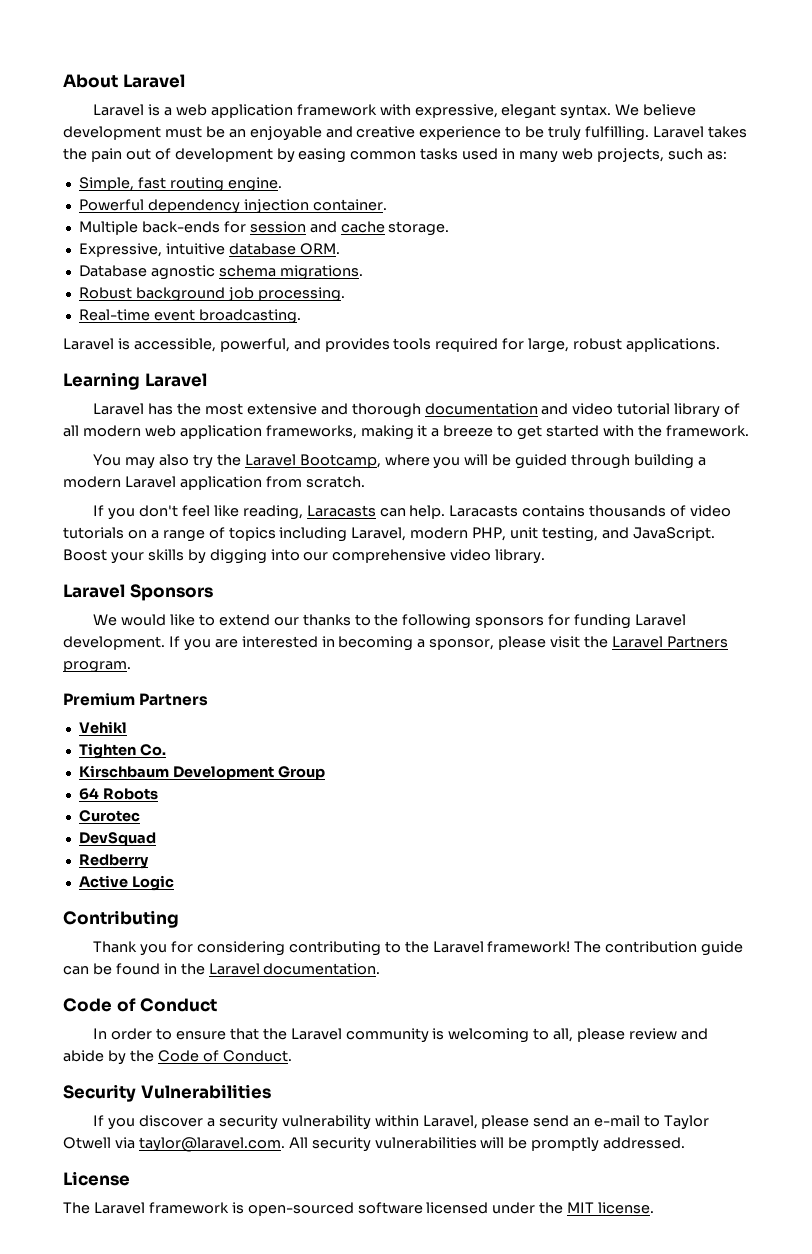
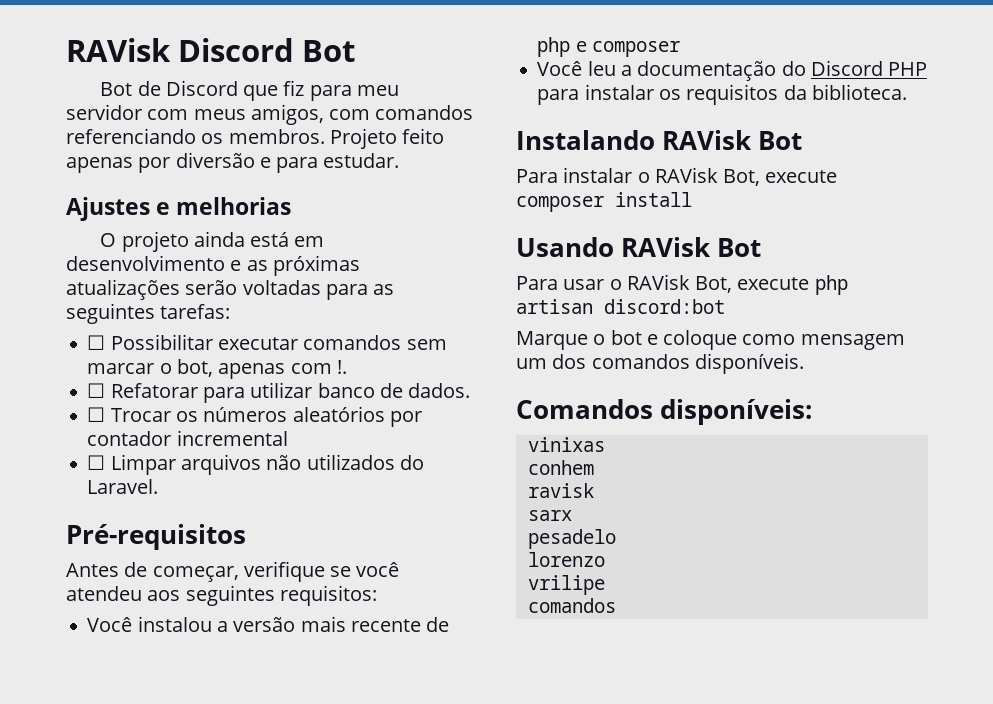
- About Laravel
- Laravel is a web application framework with expressive, elegant syntax. We believe development must be an enjoyable and creative experience to be truly fulfilling. Laravel takes the pain out of development by easing common tasks used in many web projects, such as:
- Simple, fast routing engine.
- Powerful dependency injection container.
- Multiple back-ends for session and cache storage.
- Expressive, intuitive database ORM.
- Database agnostic schema migrations.
- Robust background job processing.
- Real-time event broadcasting.
- Laravel is accessible, powerful, and provides tools required for large, robust applications.
- Learning Laravel
- Laravel has the most extensive and thorough documentation and video tutorial library of all modern web application frameworks, making it a breeze to get started with the framework.
- You may also try the Laravel Bootcamp, where you will be guided through building a modern Laravel application from scratch.
- If you don't feel like reading, Laracasts can help. Laracasts contains thousands of video tutorials on a range of topics including Laravel, modern PHP, unit testing, and JavaScript. Boost your skills by digging into our comprehensive video library.
- Laravel Sponsors
- We would like to extend our thanks to the following sponsors for funding Laravel development. If you are interested in becoming a sponsor, please visit the Laravel Partners program.
- Premium Partners
- Vehikl
- Tighten Co.
- Kirschbaum Development Group
- 64 Robots
- Curotec
- DevSquad
- Redberry
- Active Logic
- Contributing
- Thank you for considering contributing to the Laravel framework! The contribution guide can be found in the Laravel documentation.
- Code of Conduct
- In order to ensure that the Laravel community is welcoming to all, please review and abide by the Code of Conduct.
- Security Vulnerabilities
- If you discover a security vulnerability within Laravel, please send an e-mail to Taylor Otwell via taylor@laravel.com. All security vulnerabilities will be promptly addressed.
- License
- The Laravel framework is open-sourced software licensed under the MIT license.
+ RAVisk Discord Bot
+ Bot de Discord que fiz para meu servidor com meus amigos, com comandos referenciando os membros. Projeto feito apenas por diversão e para estudar.
+ Ajustes e melhorias
+ O projeto ainda está em desenvolvimento e as próximas atualizações serão voltadas para as seguintes tarefas:
+ ☐ Possibilitar executar comandos sem marcar o bot, apenas com !.
+ ☐ Refatorar para utilizar banco de dados.
+ ☐ Trocar os números aleatórios por contador incremental
+ ☐ Limpar arquivos não utilizados do Laravel.
+ Pré-requisitos
+ Antes de começar, verifique se você atendeu aos seguintes requisitos:
+ Você instalou a versão mais recente de php e composer
+ Você leu a documentação do Discord PHP para instalar os requisitos da biblioteca.
+ Instalando RAVisk Bot
+ Para instalar o RAVisk Bot, execute composer install
+ Usando RAVisk Bot
+ Para usar o RAVisk Bot, execute php artisan discord:bot
+ Marque o bot e coloque como mensagem um dos comandos disponíveis.
+ Comandos disponíveis:
+ vinixas
+ conhem
+ ravisk
+ sarx
+ pesadelo
+ lorenzo
+ vrilipe
+ comandos

